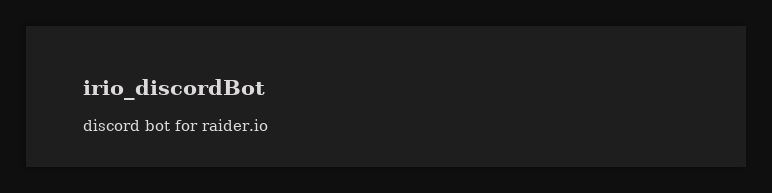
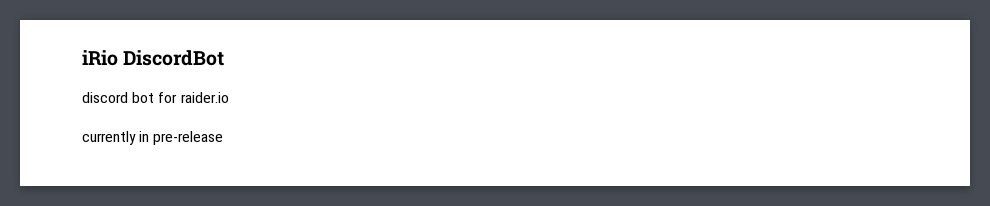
- irio_discordBot
+ iRio DiscordBot
+ currently in pre-release

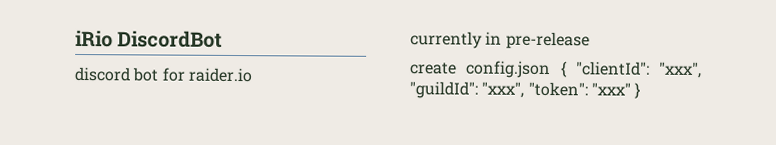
+ create config.json { "clientId": "xxx", "guildId": "xxx", "token": "xxx" }

